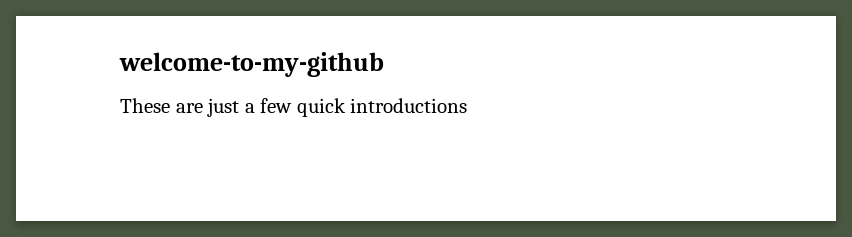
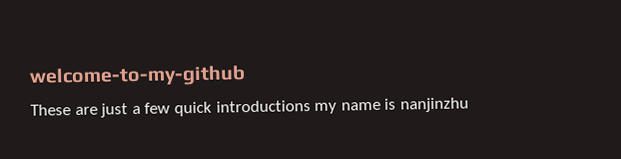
- These are just a few quick introductions
+ These are just a few quick introductions my name is nanjinzhu

